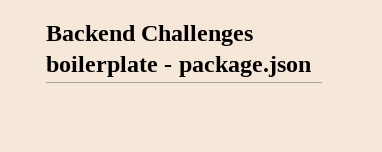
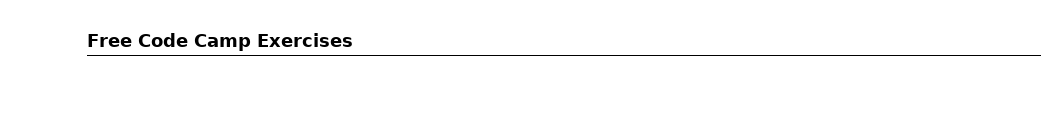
- Backend Challenges boilerplate - package.json
+ Free Code Camp Exercises

